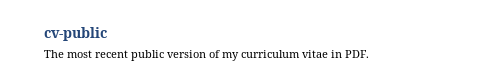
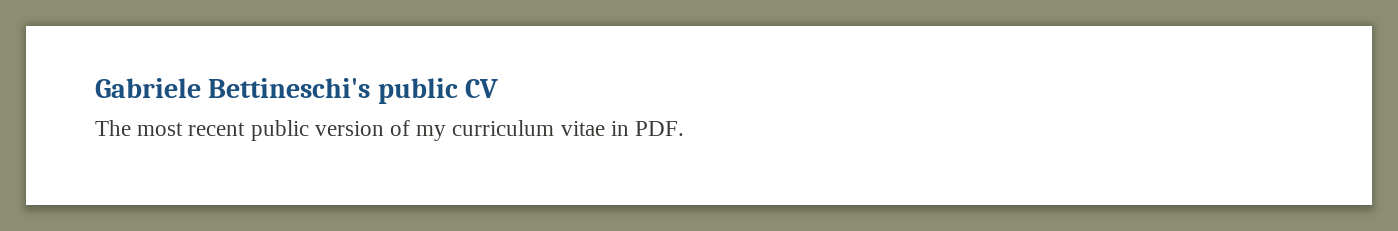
- cv-public
+ Gabriele Bettineschi's public CV

